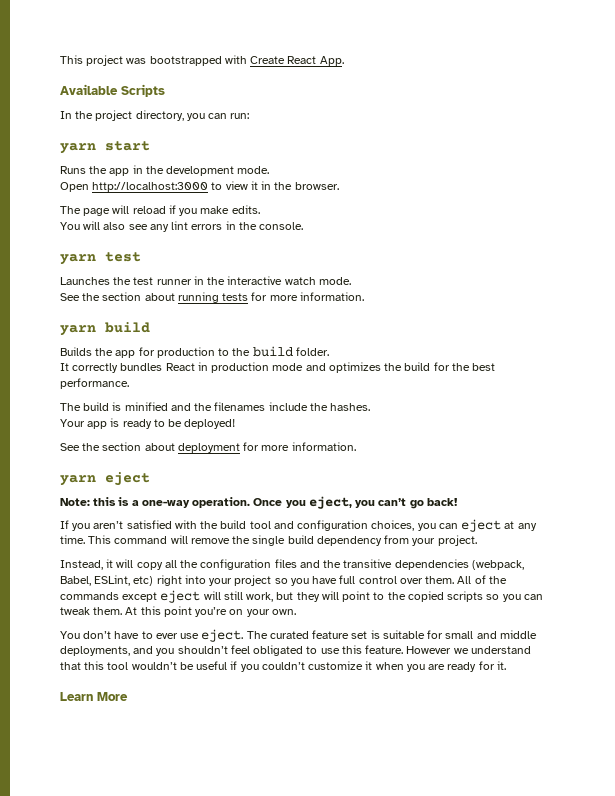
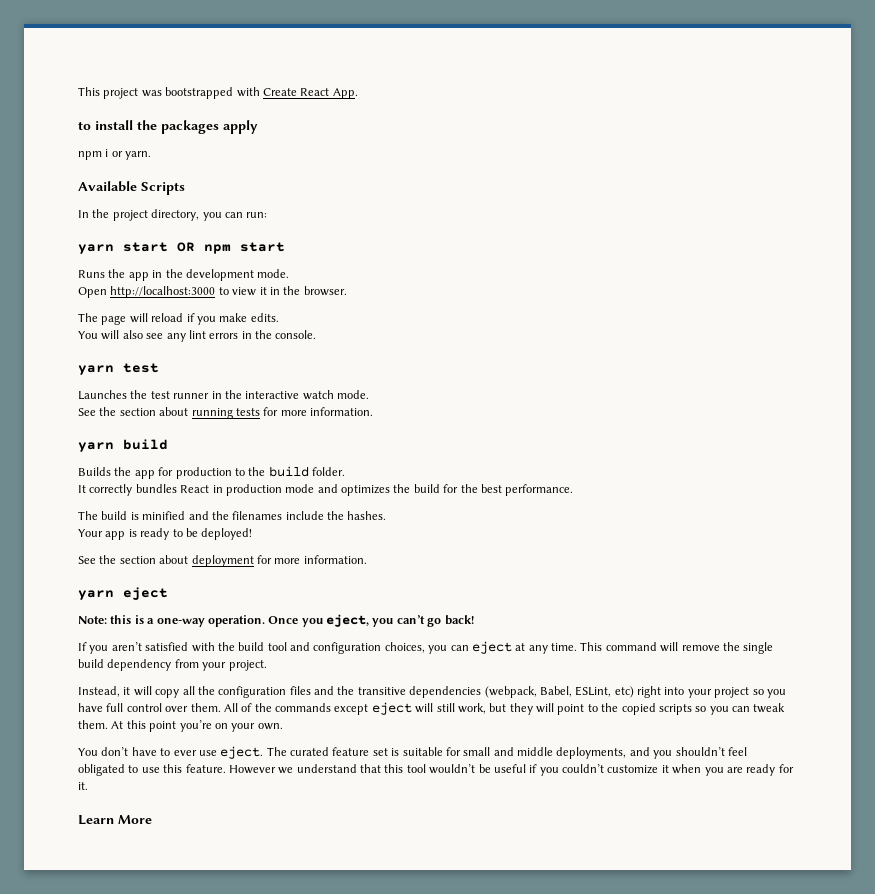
+ to install the packages apply
+ npm i or yarn.
- yarn start
+ yarn start OR npm start

